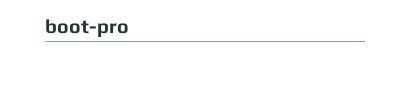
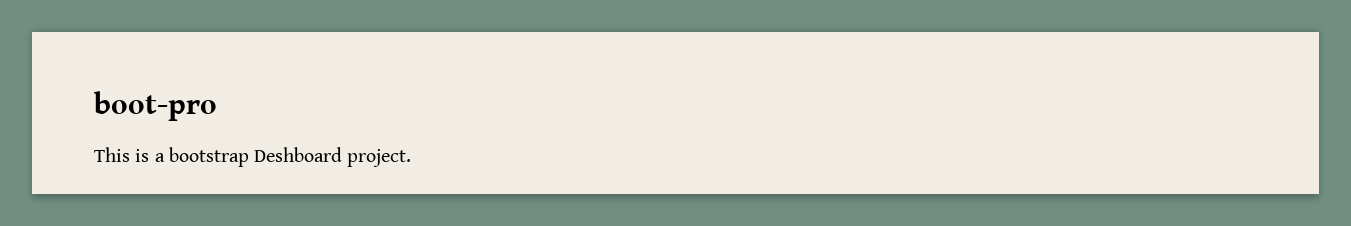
+ This is a bootstrap Deshboard project.

